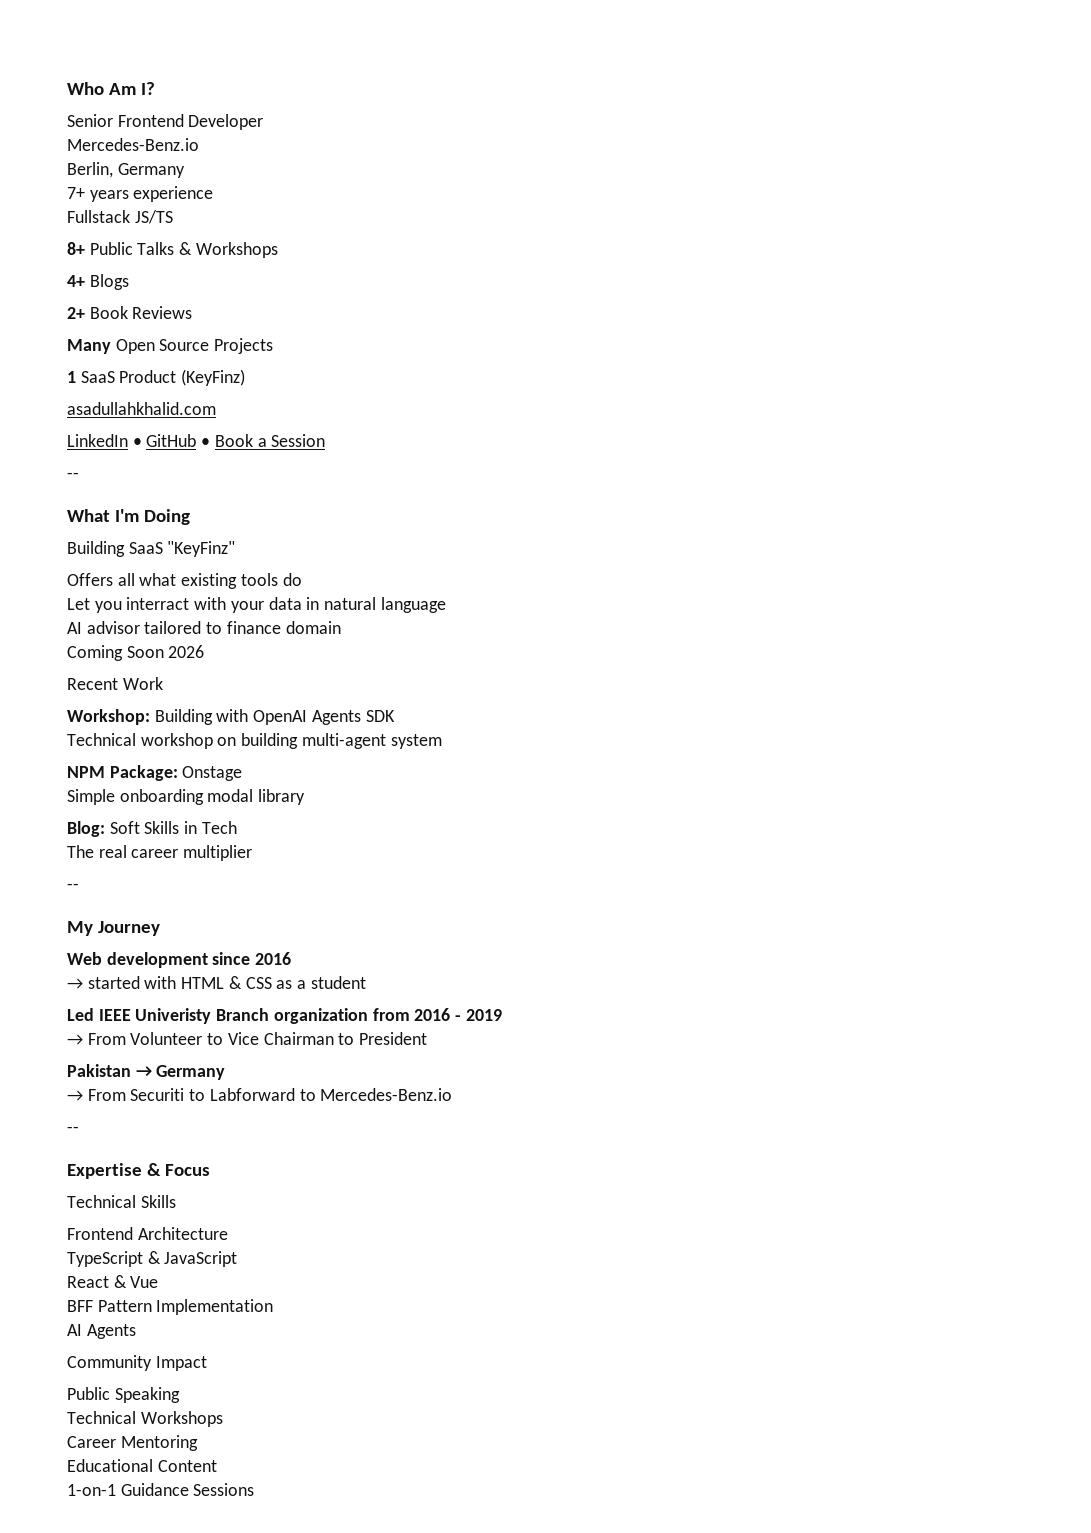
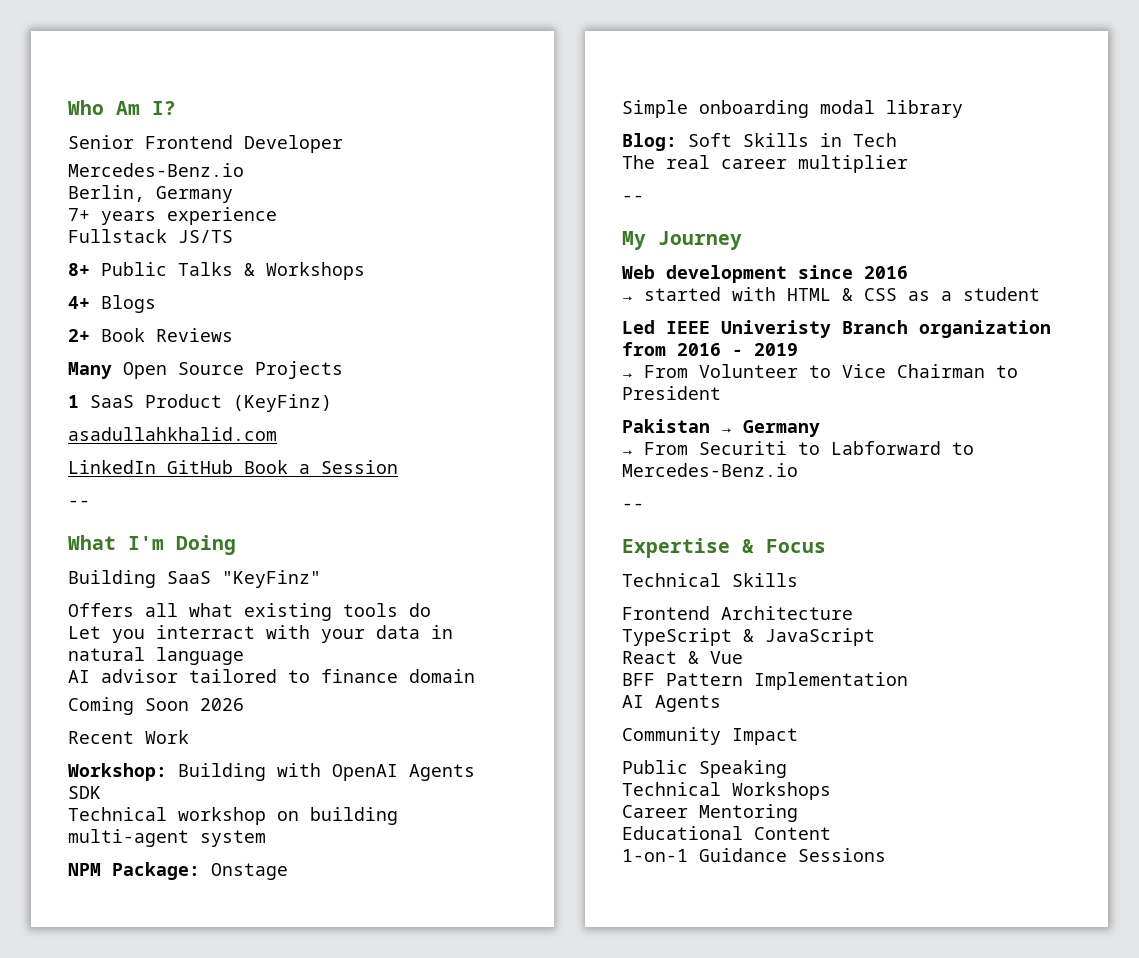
- LinkedIn • GitHub • Book a Session
+ LinkedIn GitHub Book a Session

